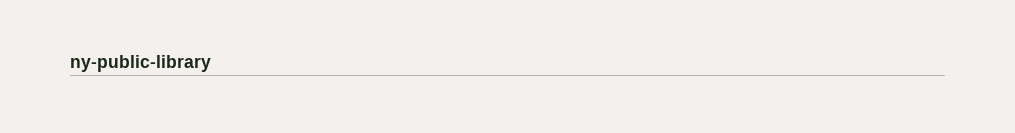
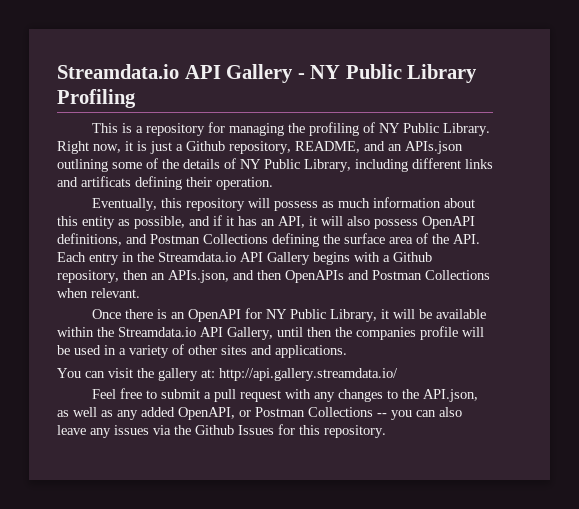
- ny-public-library
+ Streamdata.io API Gallery - NY Public Library Profiling
+ This is a repository for managing the profiling of NY Public Library. Right now, it is just a Github repository, README, and an APIs.json outlining some of the details of NY Public Library, including different links and artificats defining their operation.
+ Eventually, this repository will possess as much information about this entity as possible, and if it has an API, it will also possess OpenAPI definitions, and Postman Collections defining the surface area of the API. Each entry in the Streamdata.io API Gallery begins with a Github repository, then an APIs.json, and then OpenAPIs and Postman Collections when relevant.
+ Once there is an OpenAPI for NY Public Library, it will be available within the Streamdata.io API Gallery, until then the companies profile will be used in a variety of other sites and applications.
+ You can visit the gallery at: http://api.gallery.streamdata.io/
+ Feel free to submit a pull request with any changes to the API.json, as well as any added OpenAPI, or Postman Collections -- you can also leave any issues via the Github Issues for this repository.

